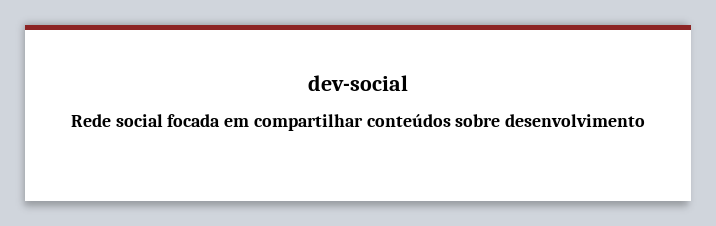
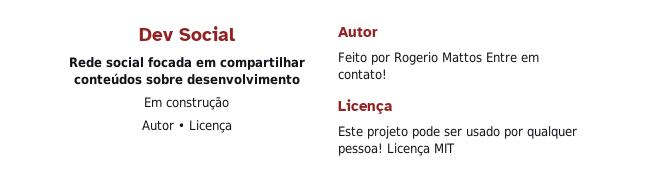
- dev-social
+ Dev Social
+ Em construção
+ Autor • Licença
+ Autor
+ Feito por Rogerio Mattos Entre em contato!
+ Licença
+ Este projeto pode ser usado por qualquer pessoa! Licença MIT

